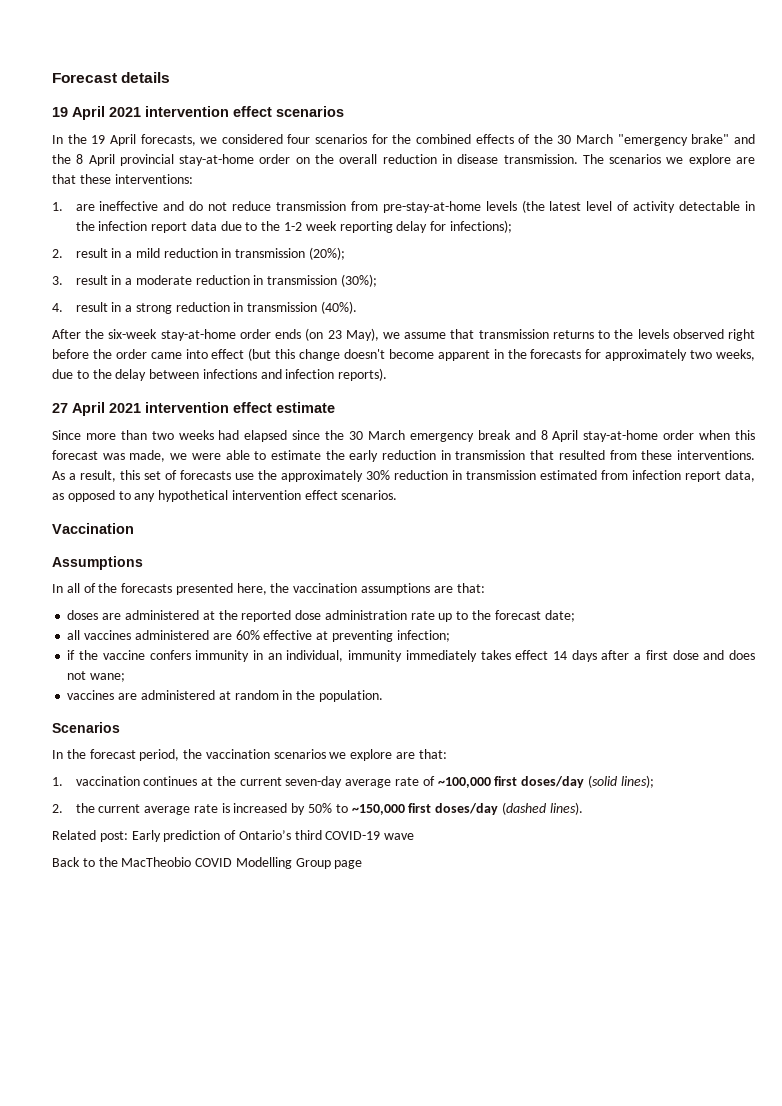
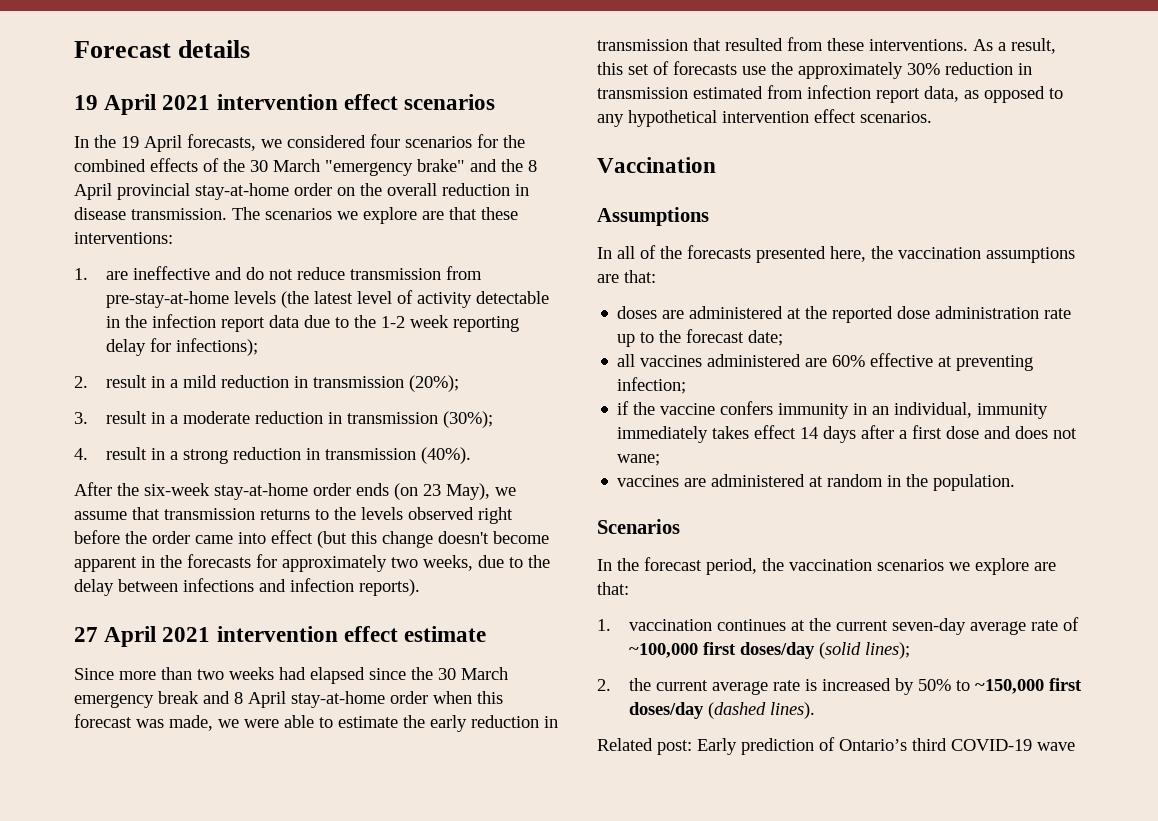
- Back to the MacTheobio COVID Modelling Group page

